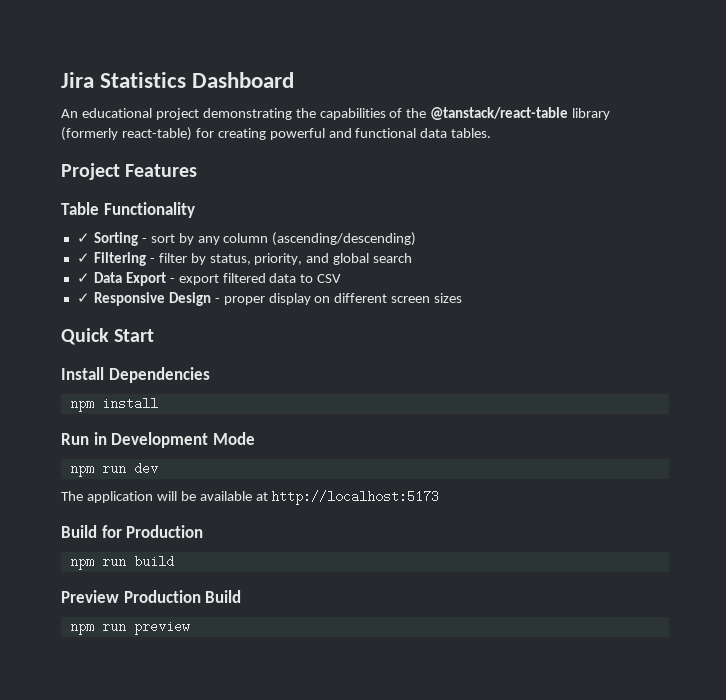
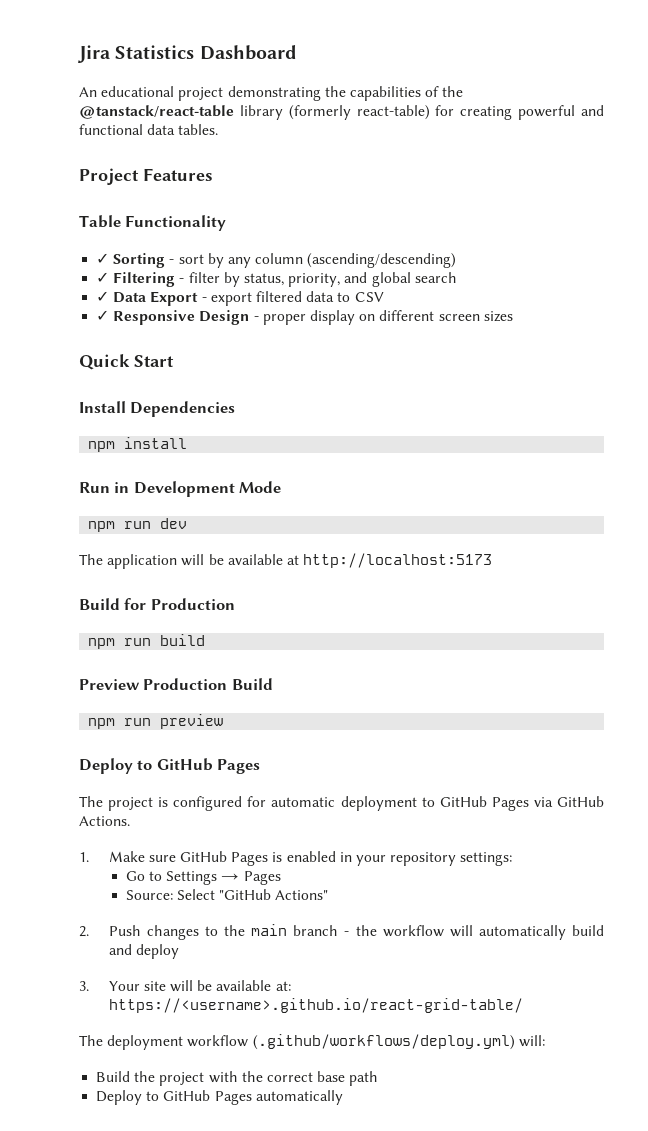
  npm run preview
+ Deploy to GitHub Pages
+ The project is configured for automatic deployment to GitHub Pages via GitHub Actions.
+ 1. Make sure GitHub Pages is enabled in your repository settings:
+ Go to Settings → Pages
+ Source: Select "GitHub Actions"
+ 2. Push changes to the main branch - the workflow will automatically build and deploy
+ 3. Your site will be available at: https://<username>.github.io/react-grid-table/
+ The deployment workflow (.github/workflows/deploy.yml) will:
+ Build the project with the correct base path
+ Deploy to GitHub Pages automatically

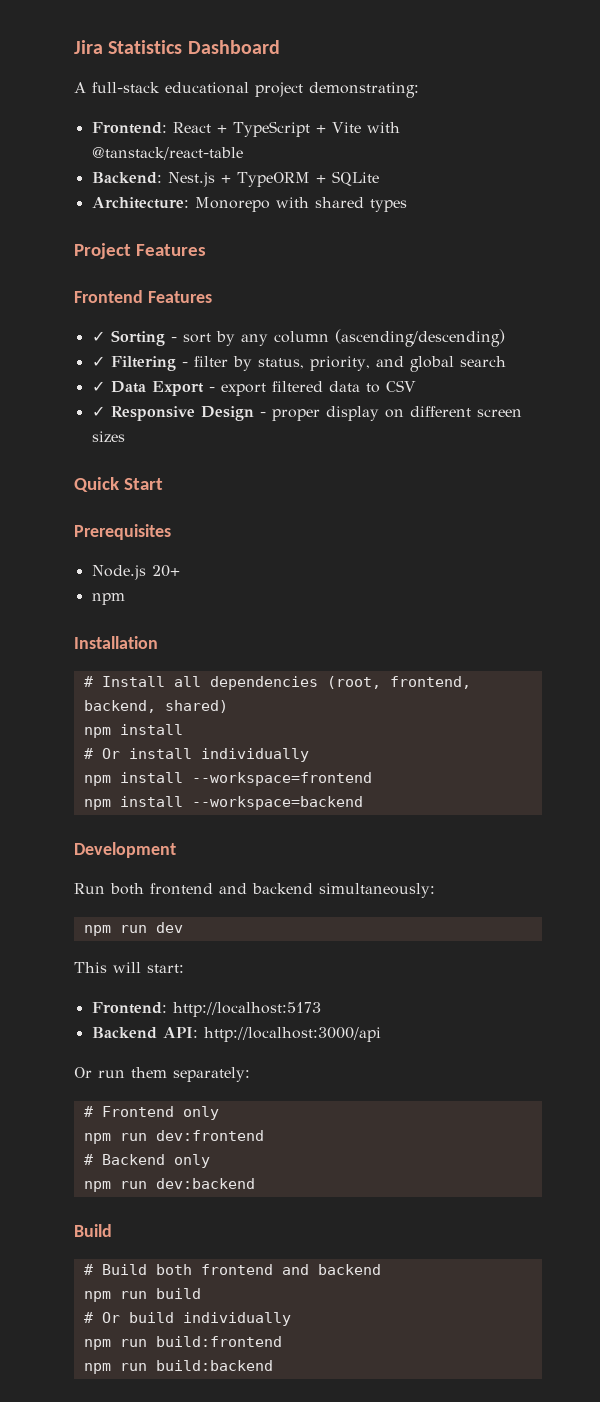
- An educational project demonstrating the capabilities of the @tanstack/react-table library (formerly react-table) for creating powerful and functional data tables.
+ A full-stack educational project demonstrating:
+ Frontend: React + TypeScript + Vite with @tanstack/react-table
+ Backend: Nest.js + TypeORM + SQLite
+ Architecture: Monorepo with shared types
- Table Functionality
+ Frontend Features
- Install Dependencies
+ Prerequisites
+ Node.js 20+
+ npm
+ Installation
+ # Install all dependencies (root, frontend, backend, shared)
  npm install
- Run in Development Mode
+ # Or install individually
+ npm install --workspace=frontend
+ npm install --workspace=backend
+ Development
+ Run both frontend and backend simultaneously:
  npm run dev
- The application will be available at http://localhost:5173
- Build for Production
+ This will start:
+ Frontend: http://localhost:5173
+ Backend API: http://localhost:3000/api
+ Or run them separately:
+ # Frontend only
+ npm run dev:frontend
+ # Backend only
+ npm run dev:backend
+ Build
+ # Build both frontend and backend
  npm run build
- Preview Production Build
- npm run preview
- Deploy to GitHub Pages
- The project is configured for automatic deployment to GitHub Pages via GitHub Actions.
- 1. Make sure GitHub Pages is enabled in your repository settings:
- Go to Settings → Pages
- Source: Select "GitHub Actions"
- 2. Push changes to the main branch - the workflow will automatically build and deploy
- 3. Your site will be available at: https://<username>.github.io/react-grid-table/
- The deployment workflow (.github/workflows/deploy.yml) will:
- Build the project with the correct base path
- Deploy to GitHub Pages automatically
+ # Or build individually
+ npm run build:frontend
+ npm run build:backend

